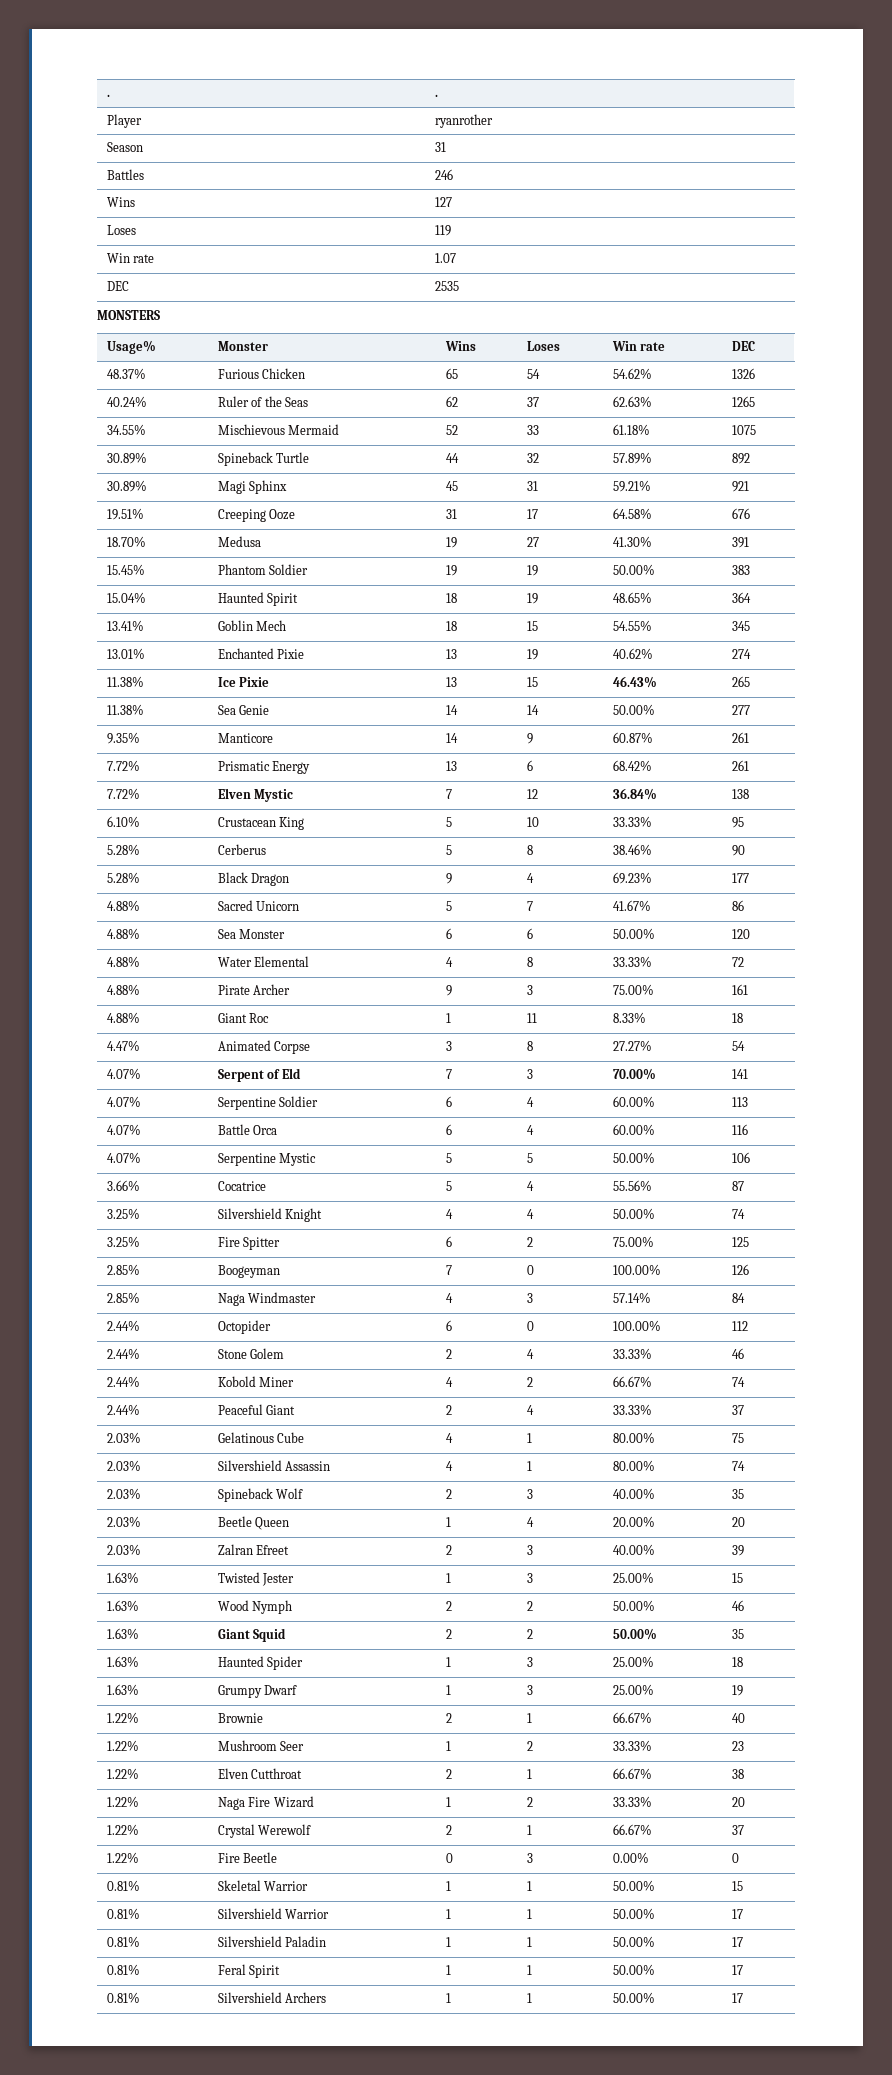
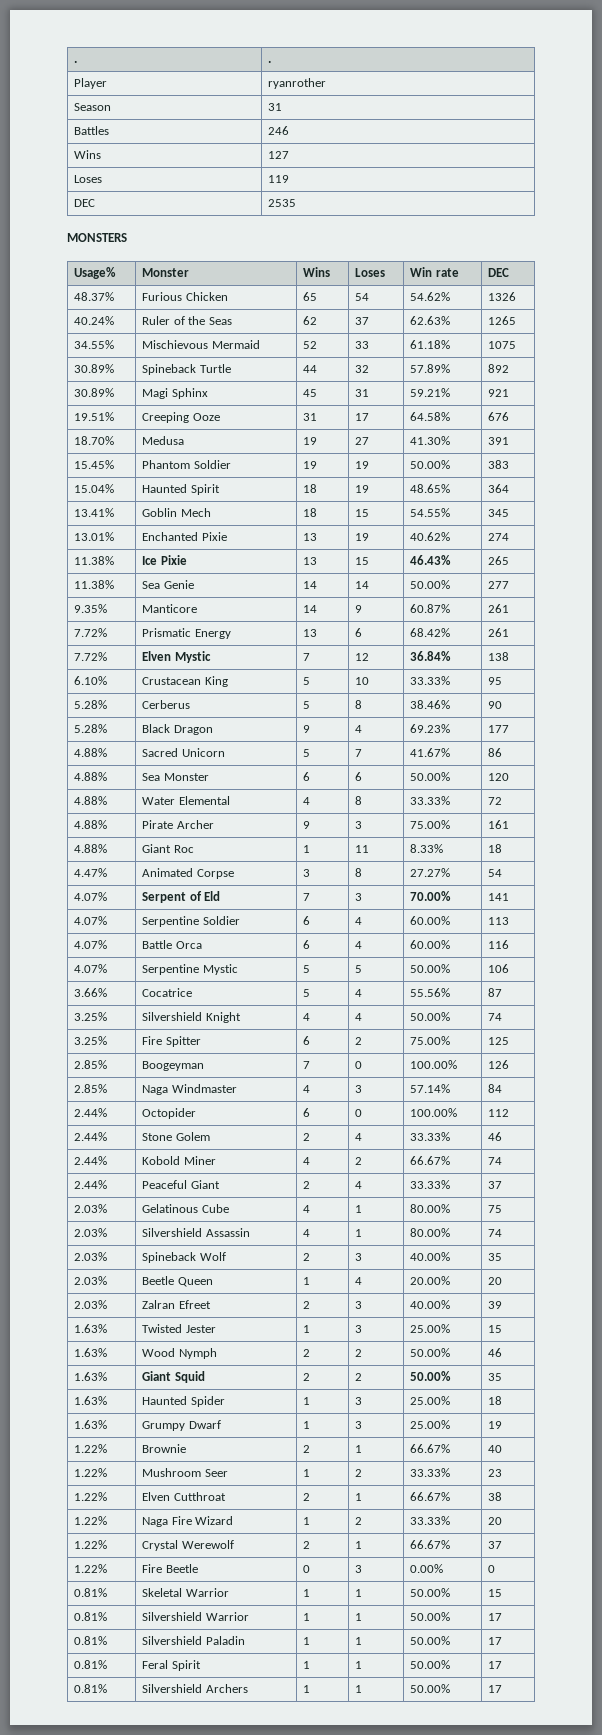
- Win rate | 1.07

